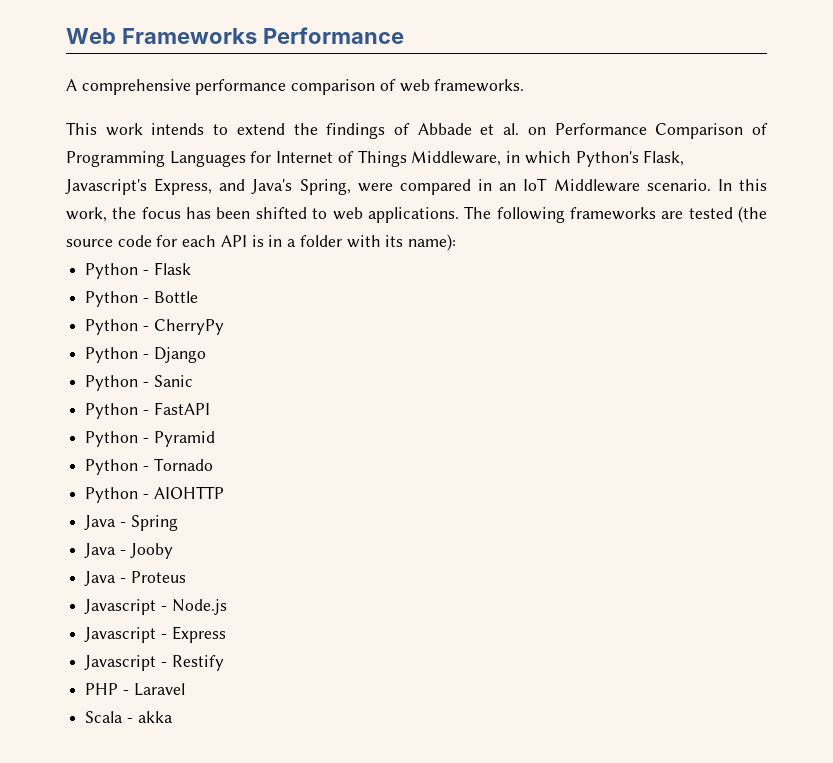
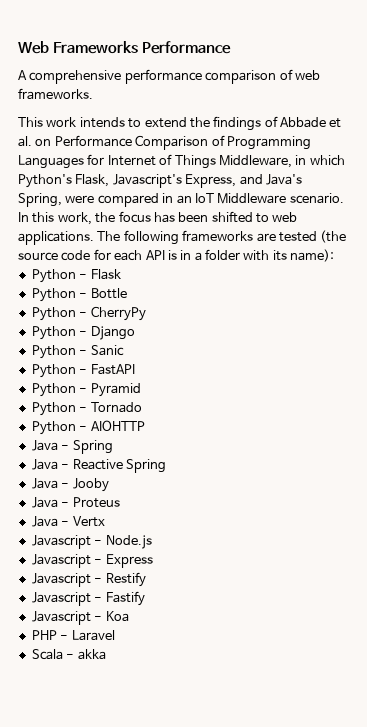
+ Java - Reactive Spring
+ Java - Vertx
+ Javascript - Fastify
+ Javascript - Koa

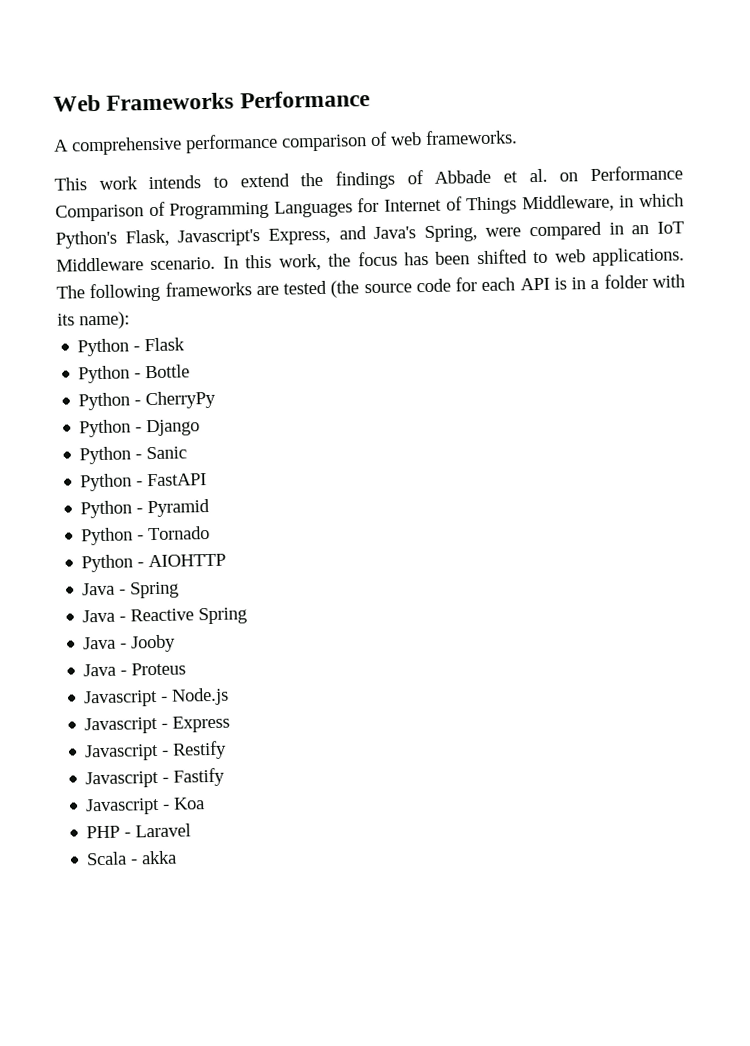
- Java - Vertx

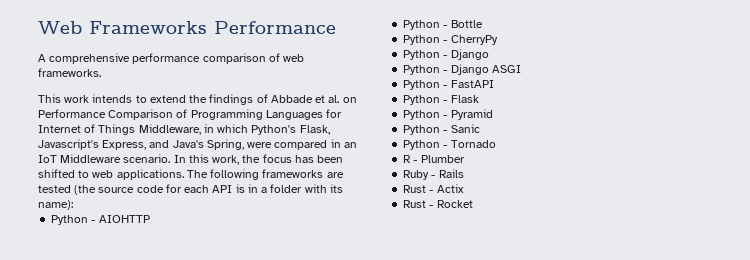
- Python - Flask
+ Python - AIOHTTP
- Python - Sanic
+ Python - Django ASGI
+ Python - Flask
+ Python - Sanic
- Python - AIOHTTP
- Java - Spring
- Java - Reactive Spring
- Java - Jooby
- Java - Proteus
- Javascript - Node.js
- Javascript - Express
- Javascript - Restify
- Javascript - Fastify
- Javascript - Koa
- PHP - Laravel
- Scala - akka
+ R - Plumber
+ Ruby - Rails
+ Rust - Actix
+ Rust - Rocket

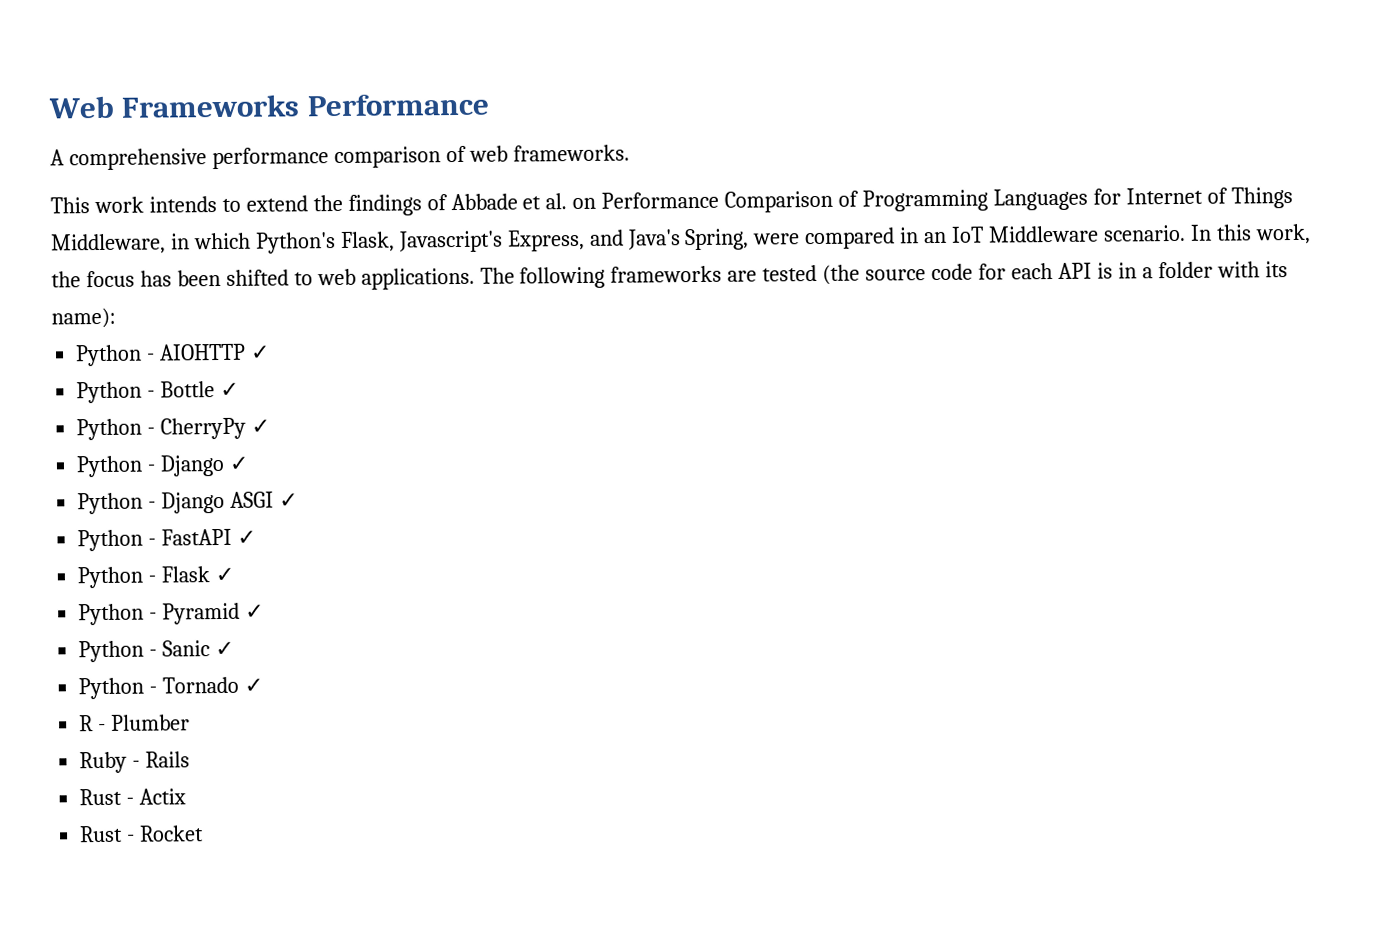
- Python - AIOHTTP
+ Python - AIOHTTP ✓
- Python - Bottle
+ Python - Bottle ✓
- Python - CherryPy
- Python - Django
+ Python - CherryPy ✓
+ Python - Django ✓
- Python - Django ASGI
+ Python - Django ASGI ✓
- Python - FastAPI
+ Python - FastAPI ✓
- Python - Flask
+ Python - Flask ✓
- Python - Pyramid
+ Python - Pyramid ✓
- Python - Sanic
+ Python - Sanic ✓
- Python - Tornado
+ Python - Tornado ✓

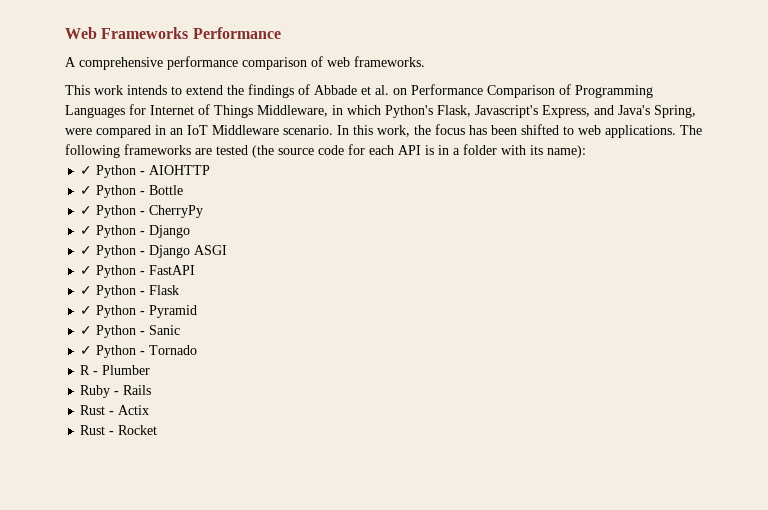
- Python - AIOHTTP ✓
- Python - Bottle ✓
- Python - CherryPy ✓
- Python - Django ✓
- Python - Django ASGI ✓
- Python - FastAPI ✓
- Python - Flask ✓
- Python - Pyramid ✓
- Python - Sanic ✓
- Python - Tornado ✓
+ ✓ Python - AIOHTTP
+ ✓ Python - Bottle
+ ✓ Python - CherryPy
+ ✓ Python - Django
+ ✓ Python - Django ASGI
+ ✓ Python - FastAPI
+ ✓ Python - Flask
+ ✓ Python - Pyramid
+ ✓ Python - Sanic
+ ✓ Python - Tornado

